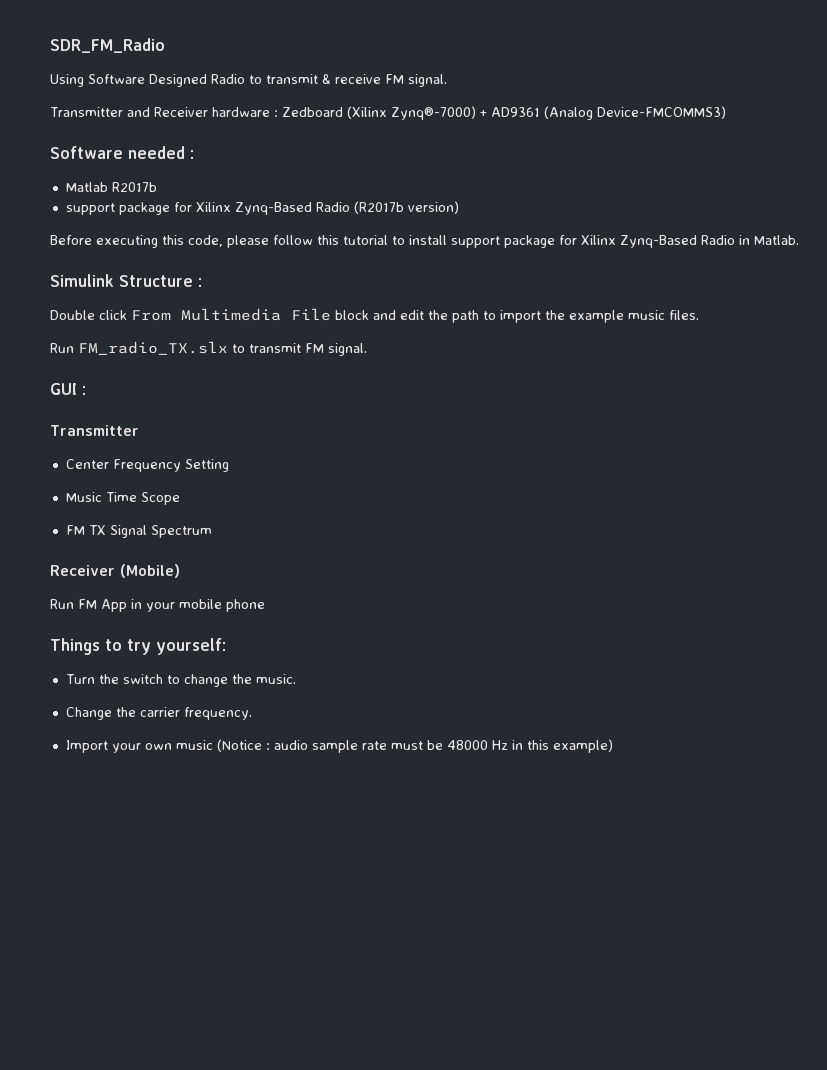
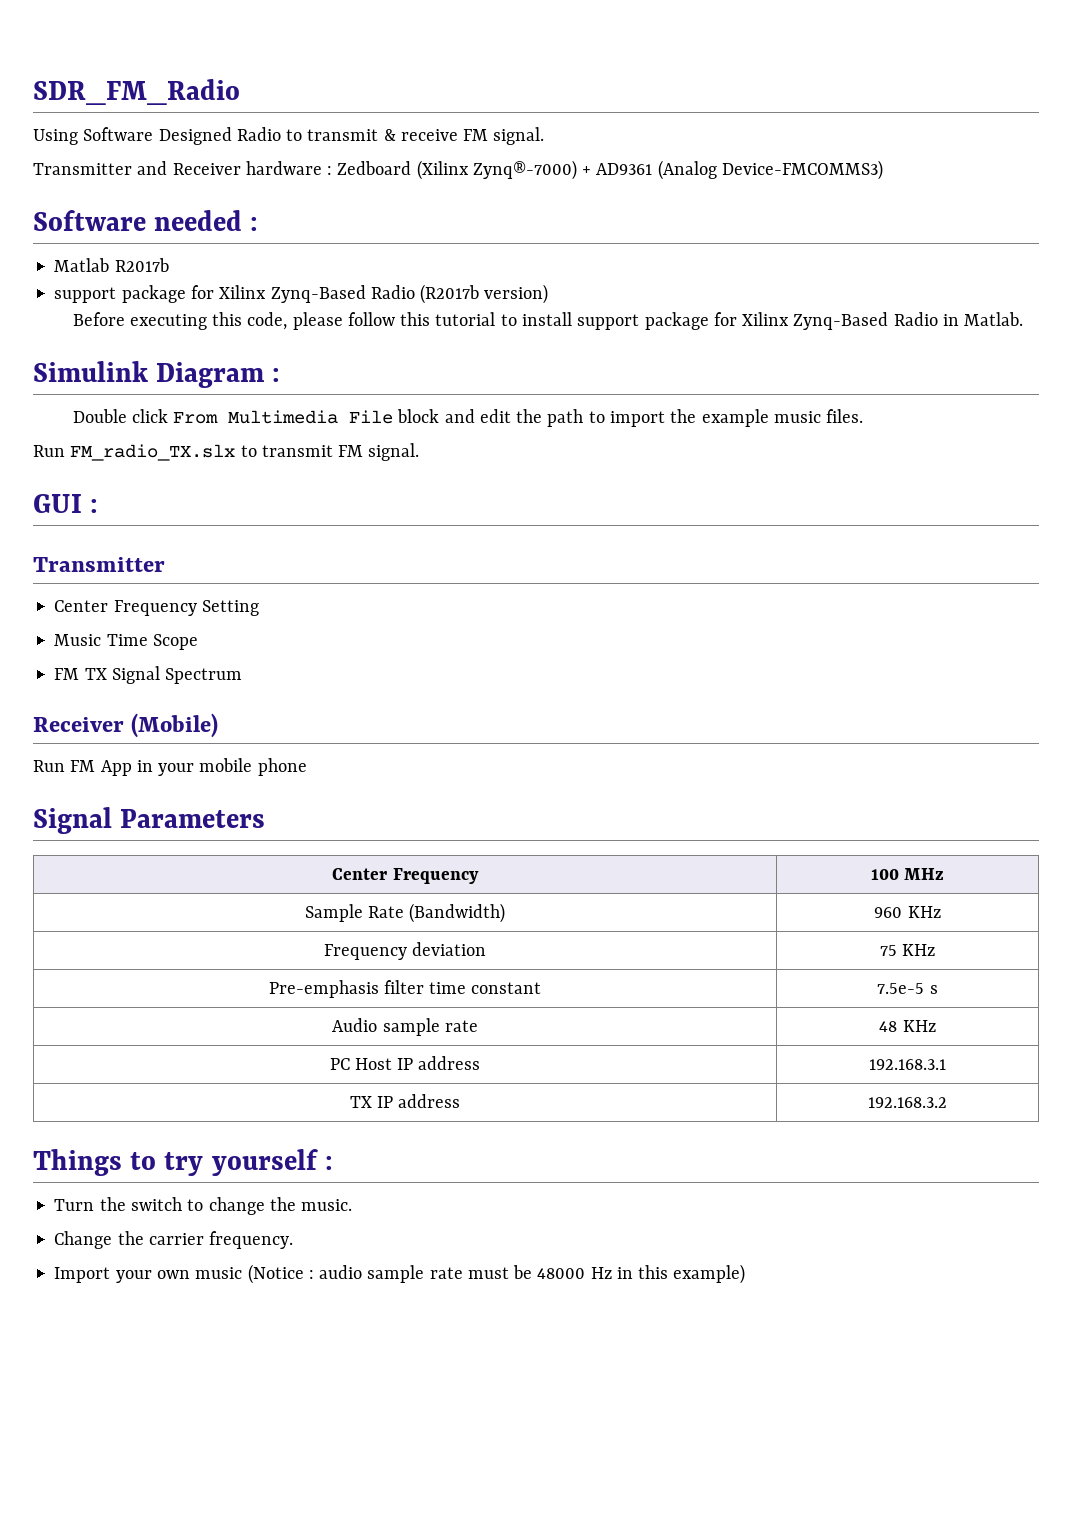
- Simulink Structure :
+ Simulink Diagram :
+ Signal Parameters
+ Center Frequency | 100 MHz
+ Sample Rate (Bandwidth) | 960 KHz
+ Frequency deviation | 75 KHz
+ Pre-emphasis filter time constant | 7.5e-5 s
+ Audio sample rate | 48 KHz
+ PC Host IP address | 192.168.3.1
+ TX IP address | 192.168.3.2
- Things to try yourself:
+ Things to try yourself :

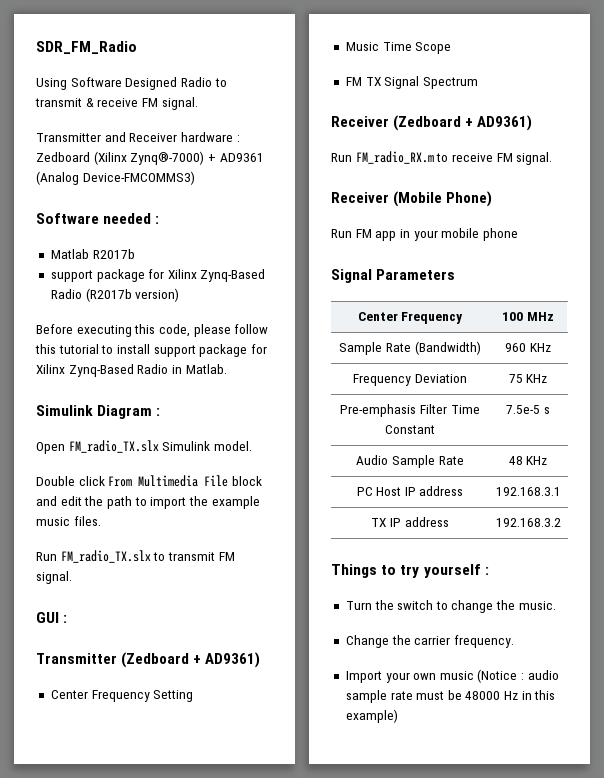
+ Open FM_radio_TX.slx Simulink model.
  GUI :
- Transmitter
+ Transmitter (Zedboard + AD9361)
- Receiver (Mobile)
+ Receiver (Zedboard + AD9361)
+ Run FM_radio_RX.m to receive FM signal.
+ Receiver (Mobile Phone)
- Run FM App in your mobile phone
+ Run FM app in your mobile phone
- Frequency deviation | 75 KHz
+ Frequency Deviation | 75 KHz
- Pre-emphasis filter time constant | 7.5e-5 s
+ Pre-emphasis Filter Time Constant | 7.5e-5 s
- Audio sample rate | 48 KHz
+ Audio Sample Rate | 48 KHz

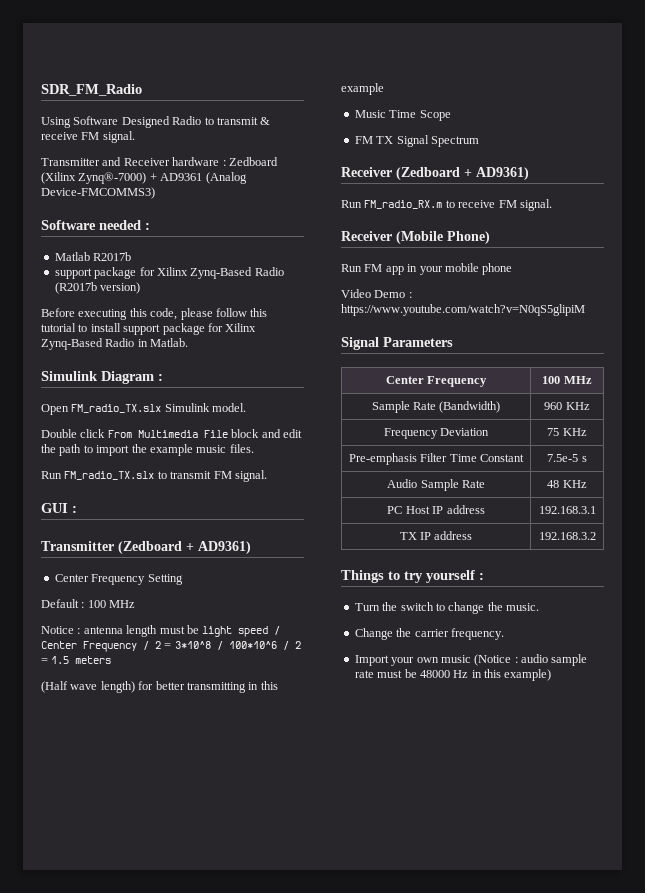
+ Default : 100 MHz
+ Notice : antenna length must be light speed / Center Frequency / 2 = 3*10^8 / 100*10^6 / 2 = 1.5 meters
+ (Half wave length) for better transmitting in this example
+ Video Demo : https://www.youtube.com/watch?v=N0qS5glipiM

